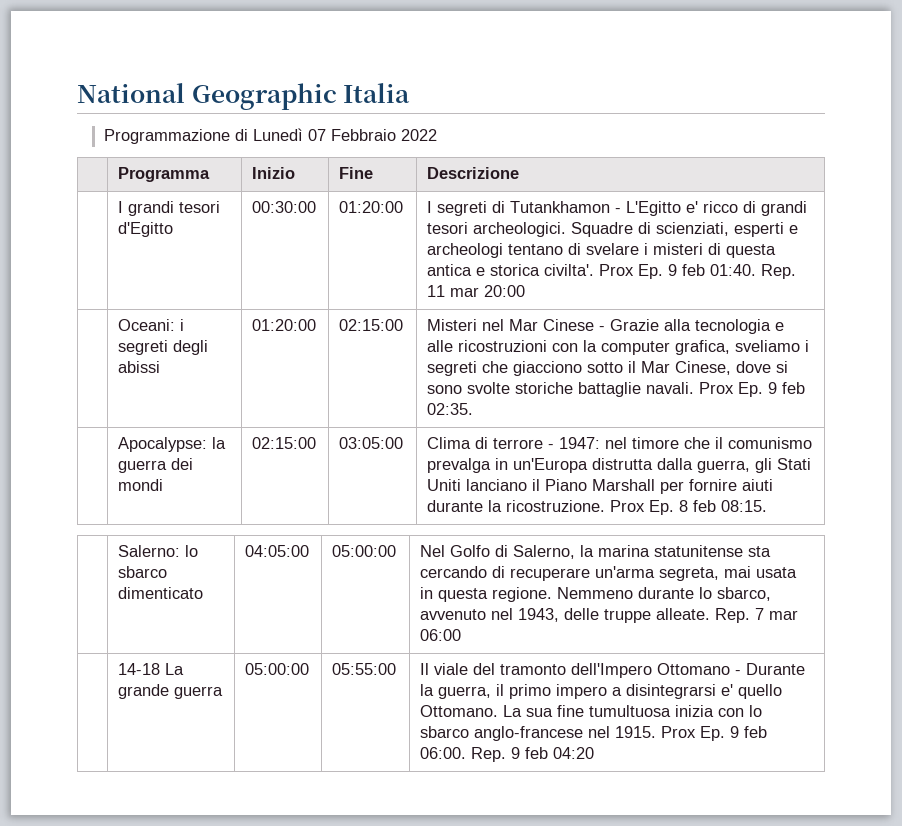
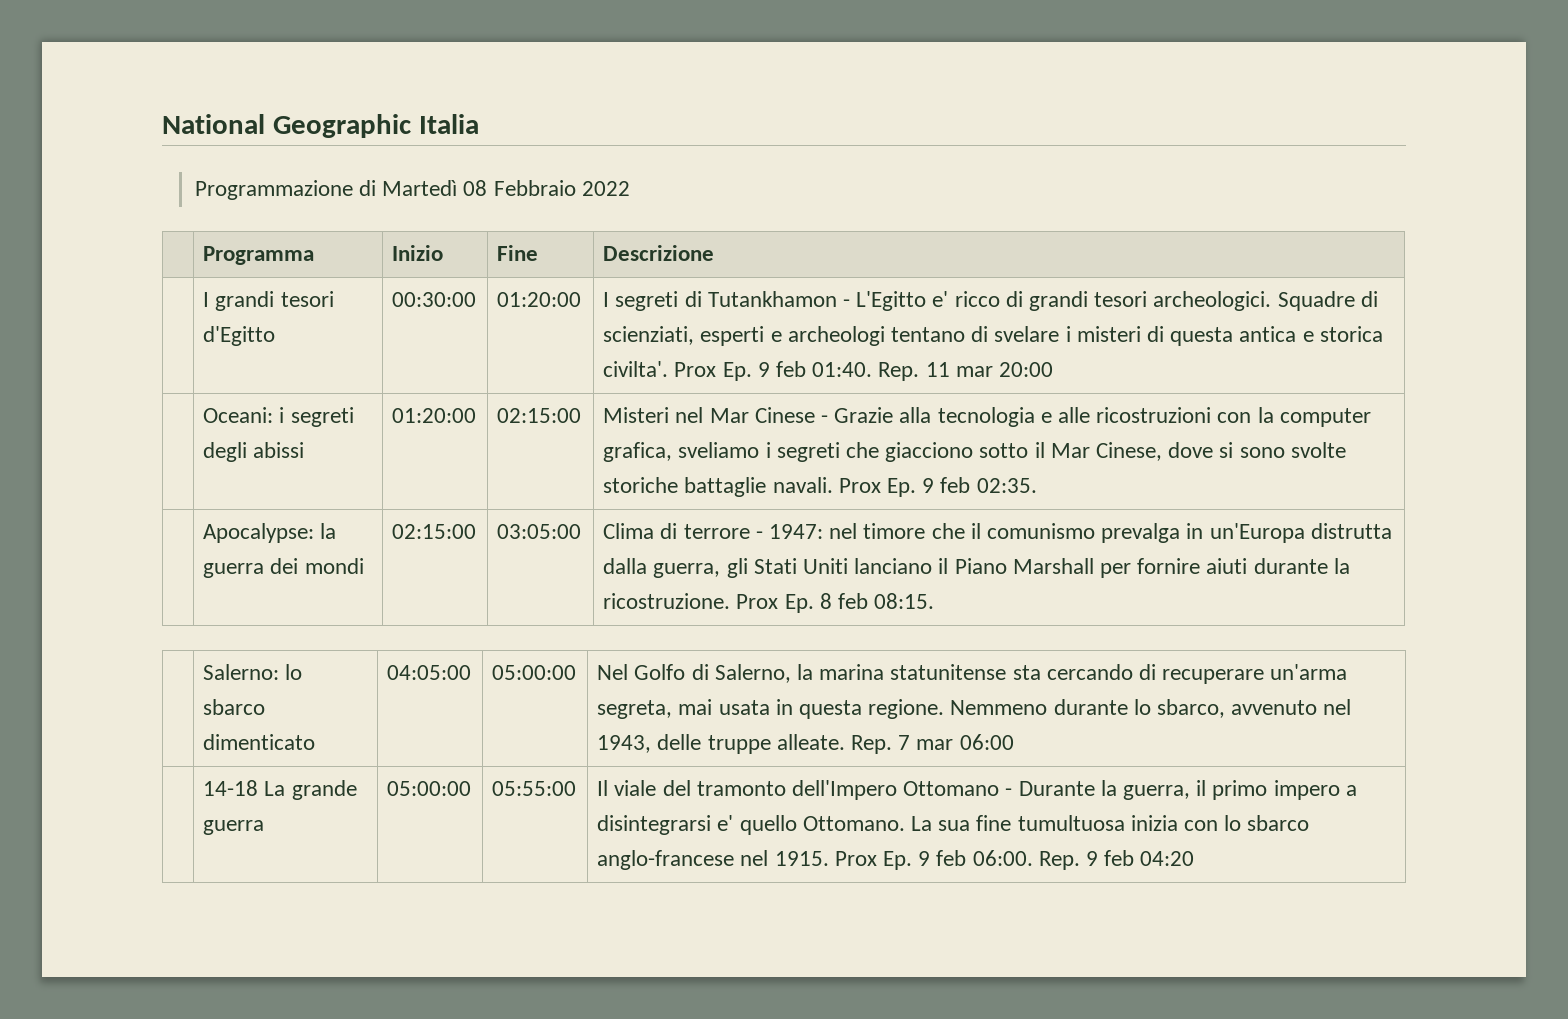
- Programmazione di Lunedì 07 Febbraio 2022
+ Programmazione di Martedì 08 Febbraio 2022

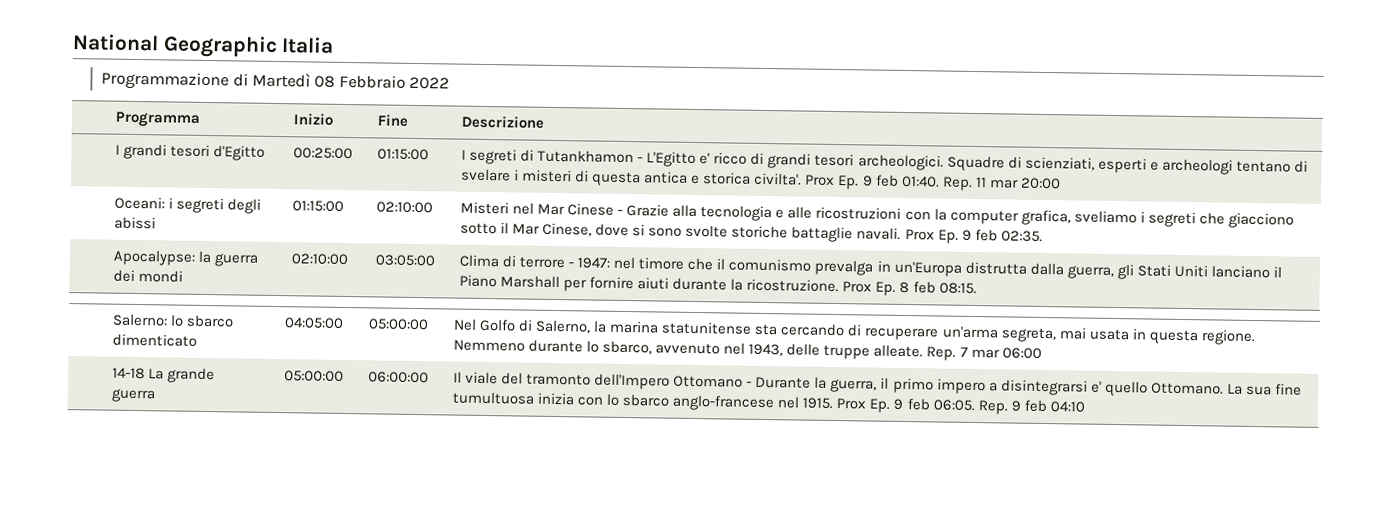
- 00:30:00 | 01:20:00
+ 00:25:00 | 01:15:00
- 01:20:00 | 02:15:00
+ 01:15:00 | 02:10:00
- Apocalypse: la guerra dei mondi | 02:15:00
+ Apocalypse: la guerra dei mondi | 02:10:00
- 05:55:00
+ 06:00:00
- Prox Ep. 9 feb 06:00.
+ Prox Ep. 9 feb 06:05.
- Rep. 9 feb 04:20
+ Rep. 9 feb 04:10

